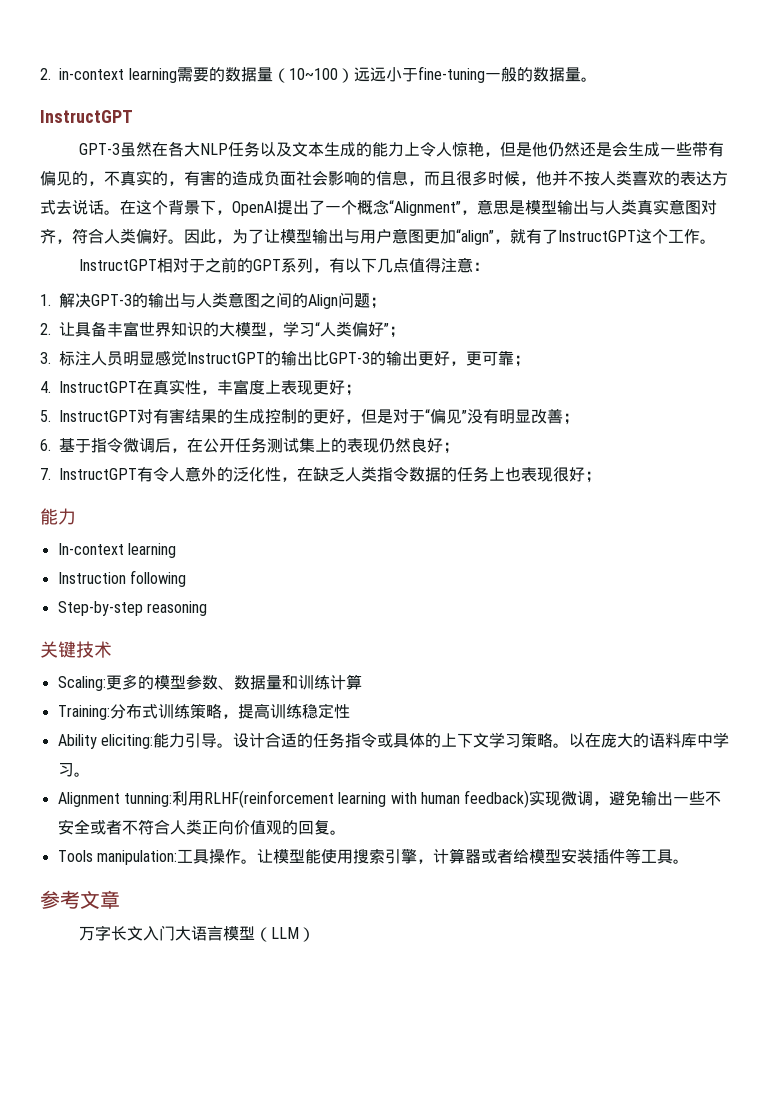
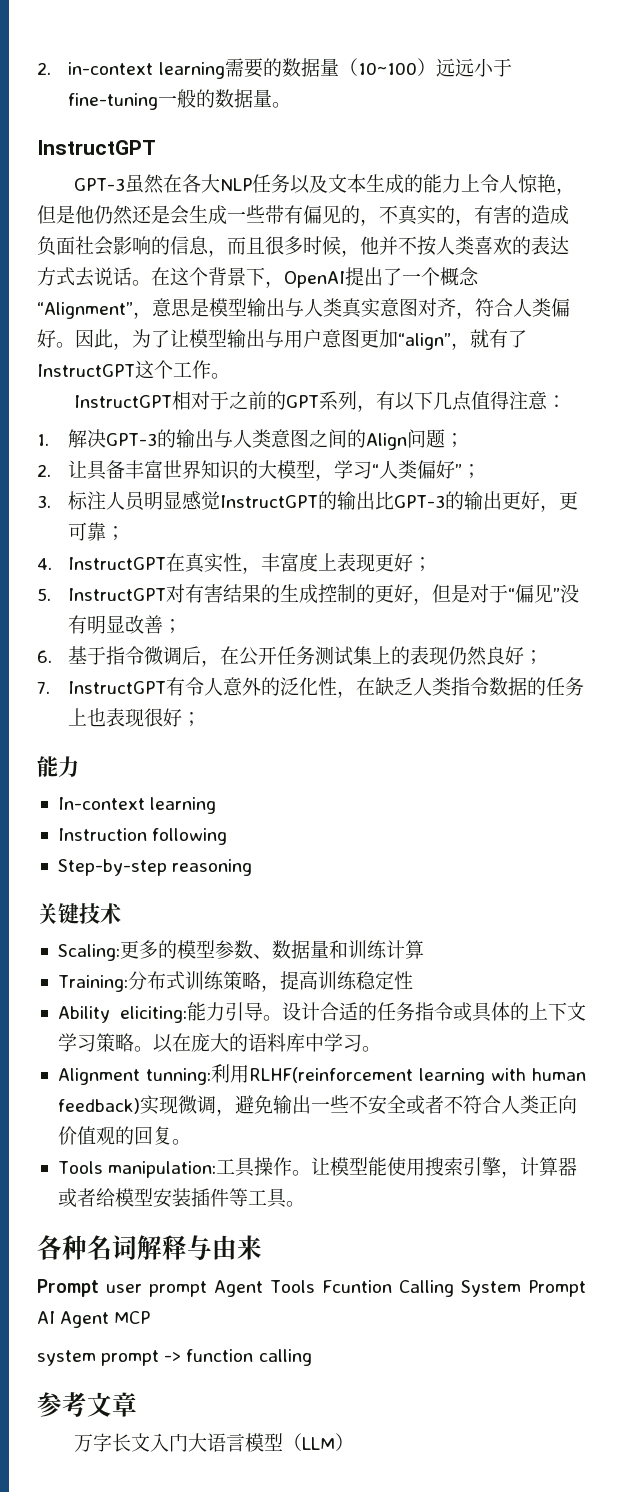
+ 各种名词解释与由来
+ Prompt user prompt Agent Tools Fcuntion Calling System Prompt AI Agent MCP
+ system prompt -> function calling

